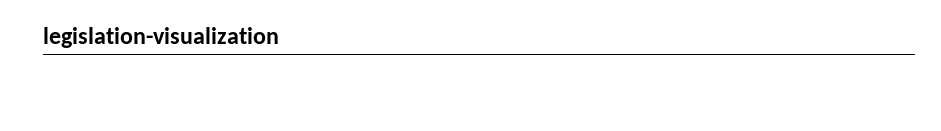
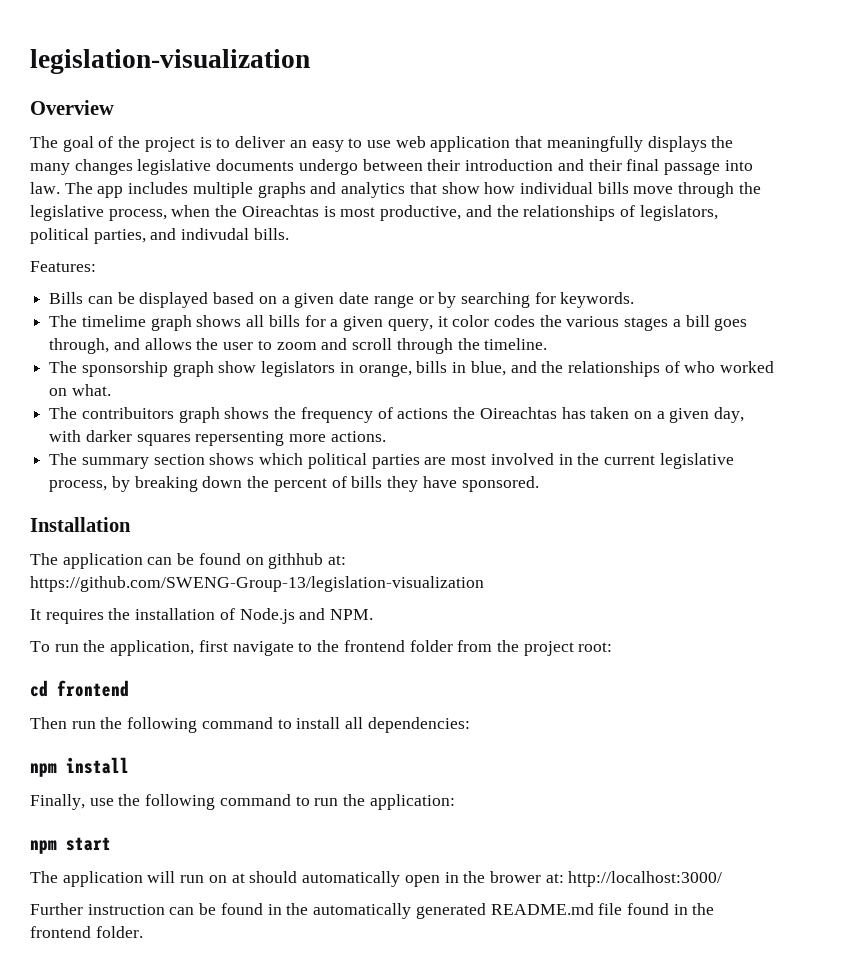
+ Overview
+ The goal of the project is to deliver an easy to use web application that meaningfully displays the many changes legislative documents undergo between their introduction and their final passage into law. The app includes multiple graphs and analytics that show how individual bills move through the legislative process, when the Oireachtas is most productive, and the relationships of legislators, political parties, and indivudal bills.
+ Features:
+ Bills can be displayed based on a given date range or by searching for keywords.
+ The timelime graph shows all bills for a given query, it color codes the various stages a bill goes through, and allows the user to zoom and scroll through the timeline.
+ The sponsorship graph show legislators in orange, bills in blue, and the relationships of who worked on what.
+ The contribuitors graph shows the frequency of actions the Oireachtas has taken on a given day, with darker squares repersenting more actions.
+ The summary section shows which political parties are most involved in the current legislative process, by breaking down the percent of bills they have sponsored.
+ Installation
+ The application can be found on githhub at: https://github.com/SWENG-Group-13/legislation-visualization
+ It requires the installation of Node.js and NPM.
+ To run the application, first navigate to the frontend folder from the project root:
+ cd frontend
+ Then run the following command to install all dependencies:
+ npm install
+ Finally, use the following command to run the application:
+ npm start
+ The application will run on at should automatically open in the brower at: http://localhost:3000/
+ Further instruction can be found in the automatically generated README.md file found in the frontend folder.

